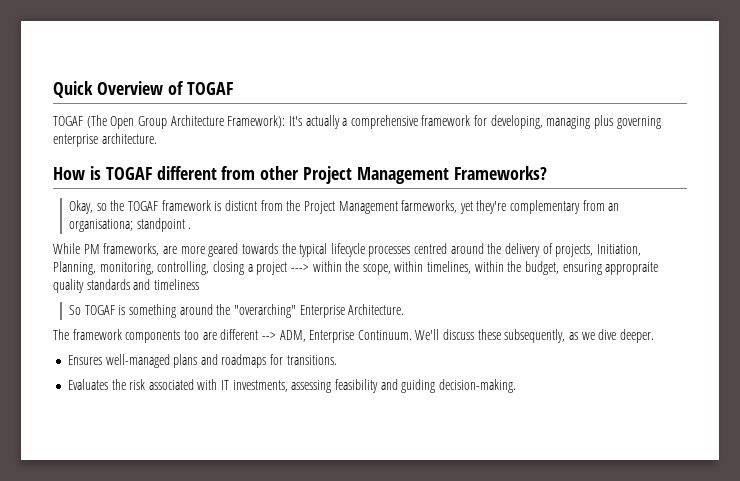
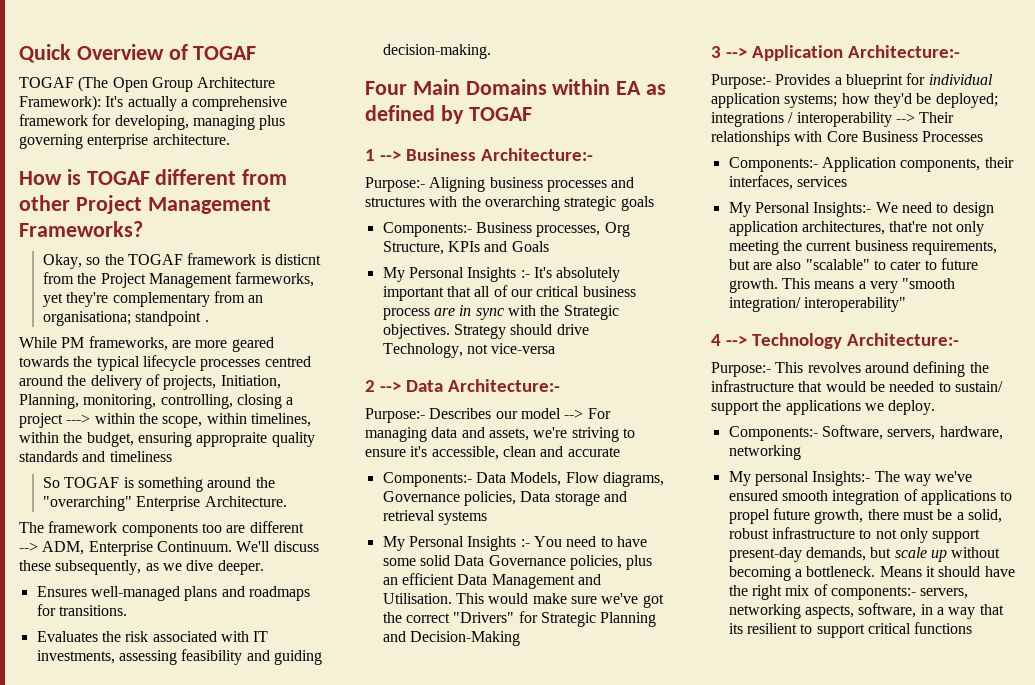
+ Four Main Domains within EA as defined by TOGAF
+ 1 --> Business Architecture:-
+ Purpose:- Aligning business processes and structures with the overarching strategic goals
+ Components:- Business processes, Org Structure, KPIs and Goals
+ My Personal Insights :- It's absolutely important that all of our critical business process are in sync with the Strategic objectives. Strategy should drive Technology, not vice-versa
+ 2 --> Data Architecture:-
+ Purpose:- Describes our model --> For managing data and assets, we're striving to ensure it's accessible, clean and accurate
+ Components:- Data Models, Flow diagrams, Governance policies, Data storage and retrieval systems
+ My Personal Insights :- You need to have some solid Data Governance policies, plus an efficient Data Management and Utilisation. This would make sure we've got the correct "Drivers" for Strategic Planning and Decision-Making
+ 3 --> Application Architecture:-
+ Purpose:- Provides a blueprint for individual application systems; how they'd be deployed; integrations / interoperability --> Their relationships with Core Business Processes
+ Components:- Application components, their interfaces, services
+ My Personal Insights:- We need to design application architectures, that're not only meeting the current business requirements, but are also "scalable" to cater to future growth. This means a very "smooth integration/ interoperability"
+ 4 --> Technology Architecture:-
+ Purpose:- This revolves around defining the infrastructure that would be needed to sustain/ support the applications we deploy.
+ Components:- Software, servers, hardware, networking
+ My personal Insights:- The way we've ensured smooth integration of applications to propel future growth, there must be a solid, robust infrastructure to not only support present-day demands, but scale up without becoming a bottleneck. Means it should have the right mix of components:- servers, networking aspects, software, in a way that its resilient to support critical functions

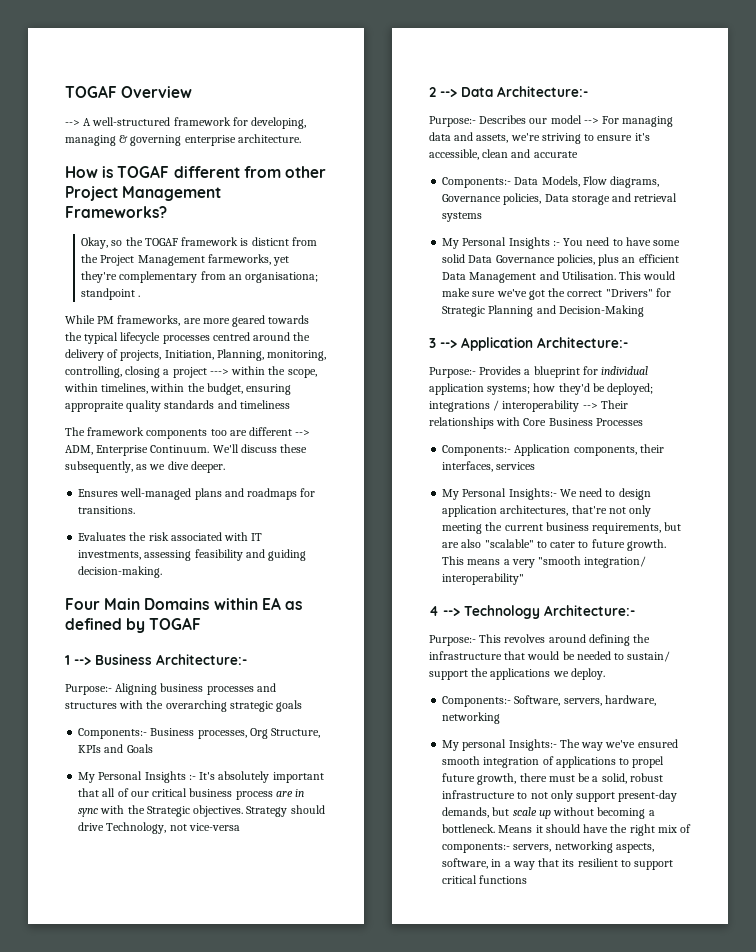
- Quick Overview of TOGAF
- TOGAF (The Open Group Architecture Framework): It's actually a comprehensive framework for developing, managing plus governing enterprise architecture.
+ TOGAF Overview
+ --> A well-structured framework for developing, managing & governing enterprise architecture.
- So TOGAF is something around the "overarching" Enterprise Architecture.

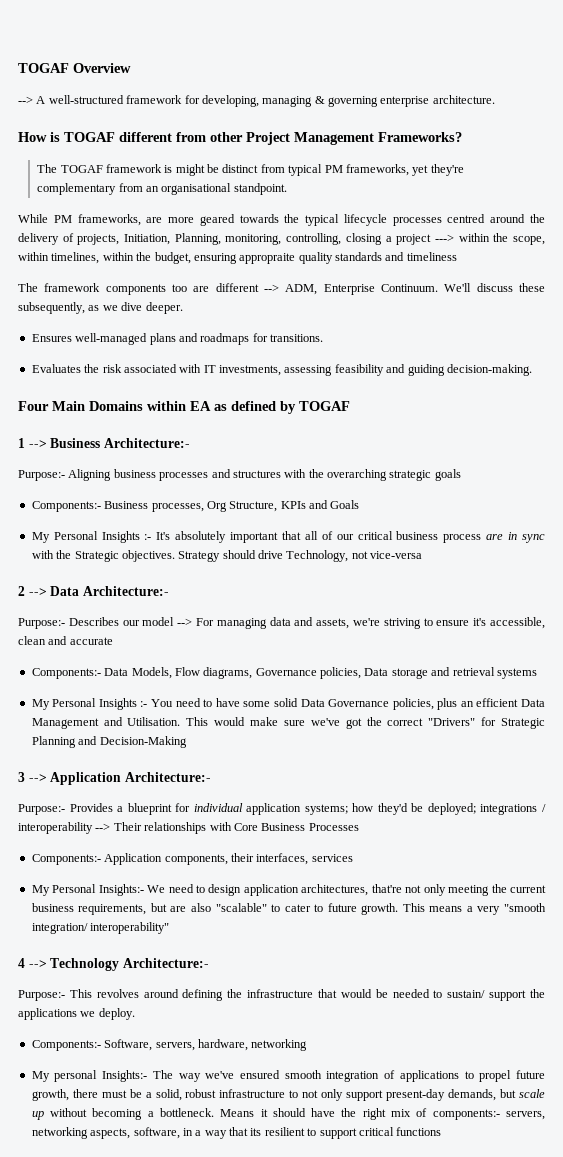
- Okay, so the TOGAF framework is disticnt from the Project Management farmeworks, yet they're complementary from an organisationa; standpoint .
+ The TOGAF framework is might be distinct from typical PM frameworks, yet they're complementary from an organisational standpoint.

